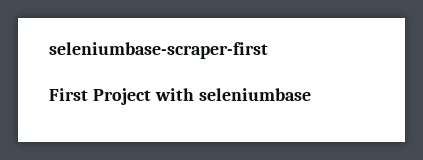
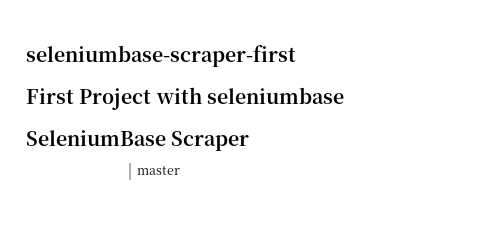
+ SeleniumBase Scraper
+ master

